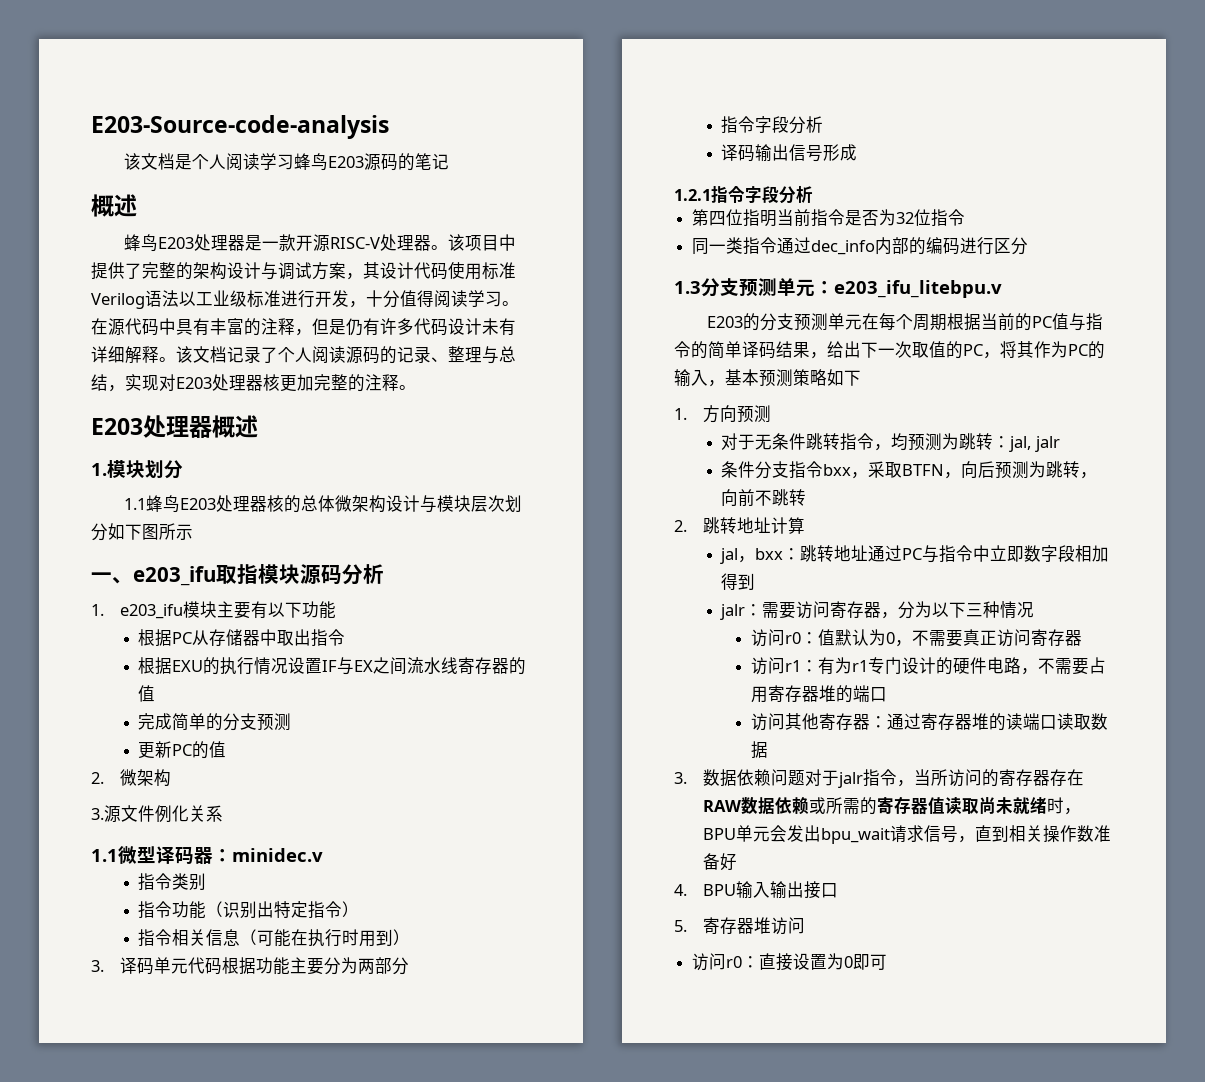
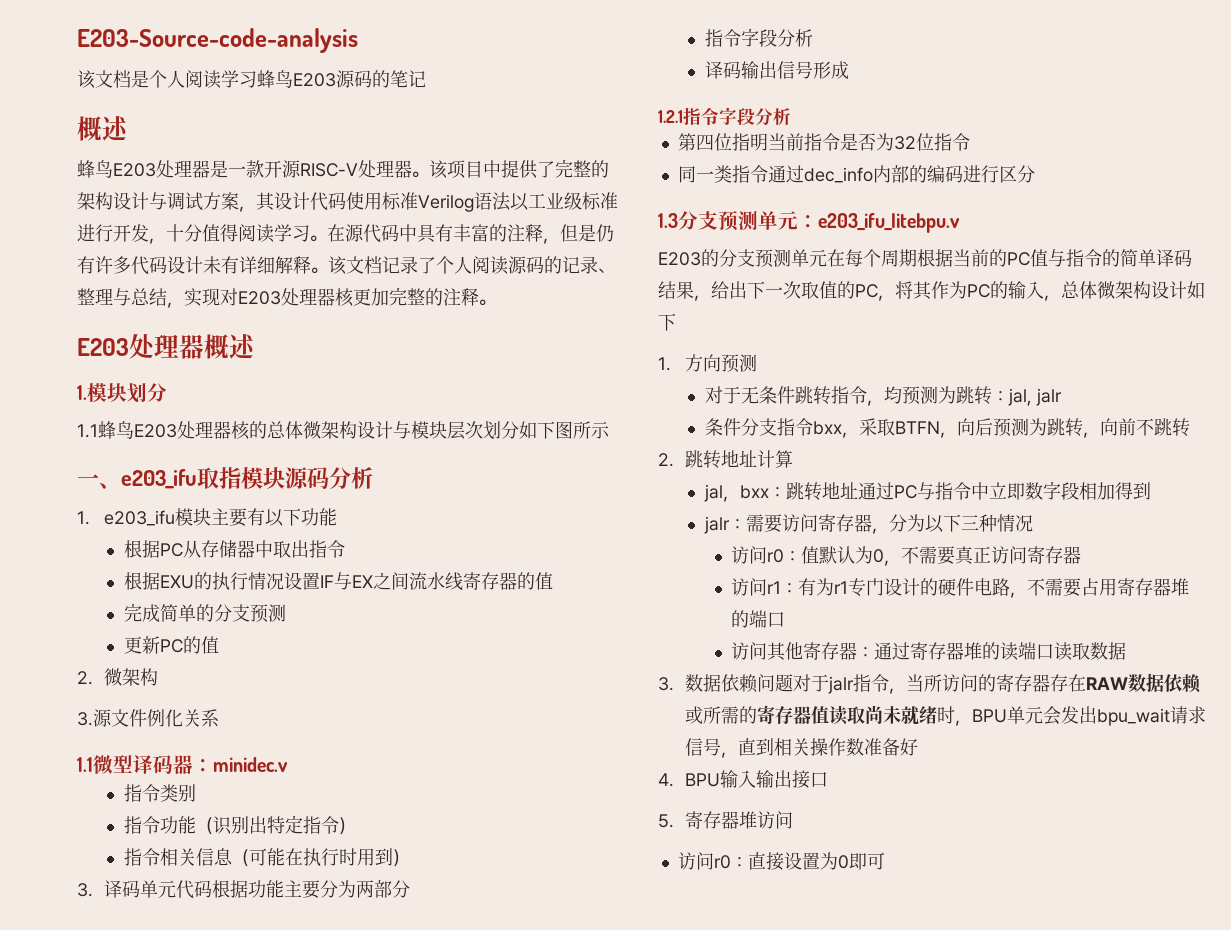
- E203的分支预测单元在每个周期根据当前的PC值与指令的简单译码结果，给出下一次取值的PC，将其作为PC的输入，基本预测策略如下
+ E203的分支预测单元在每个周期根据当前的PC值与指令的简单译码结果，给出下一次取值的PC，将其作为PC的输入，总体微架构设计如下

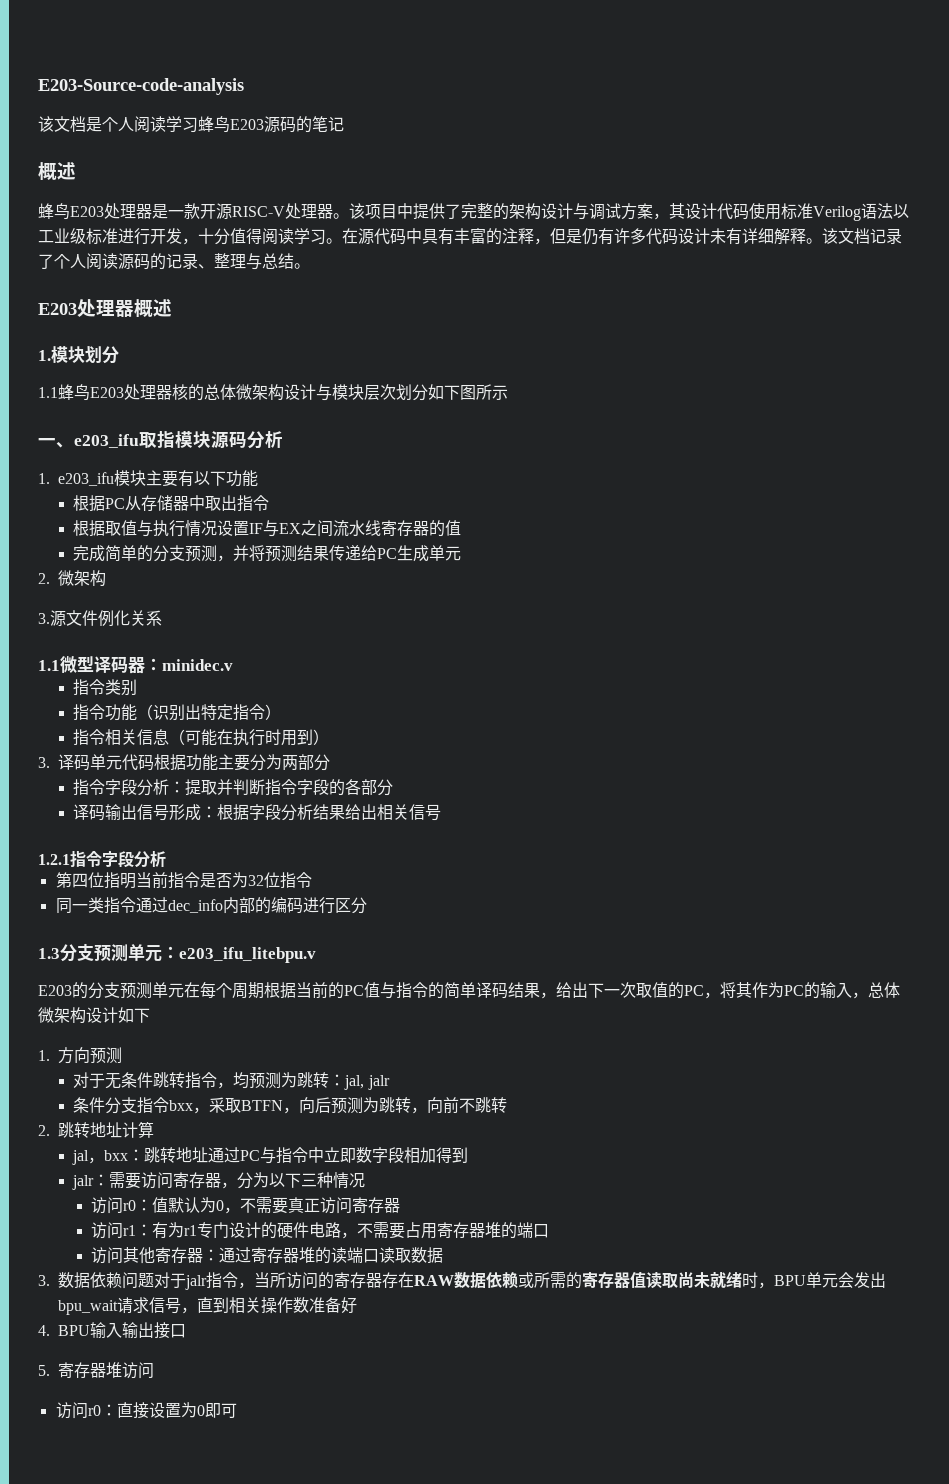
- 该文档记录了个人阅读源码的记录、整理与总结，实现对E203处理器核更加完整的注释。
+ 该文档记录了个人阅读源码的记录、整理与总结。
- 根据EXU的执行情况设置IF与EX之间流水线寄存器的值
+ 根据取值与执行情况设置IF与EX之间流水线寄存器的值
- 完成简单的分支预测
- 更新PC的值
+ 完成简单的分支预测，并将预测结果传递给PC生成单元
  3.译码单元代码根据功能主要分为两部分
- 指令字段分析
- 译码输出信号形成
+ 指令字段分析：提取并判断指令字段的各部分
+ 译码输出信号形成：根据字段分析结果给出相关信号

